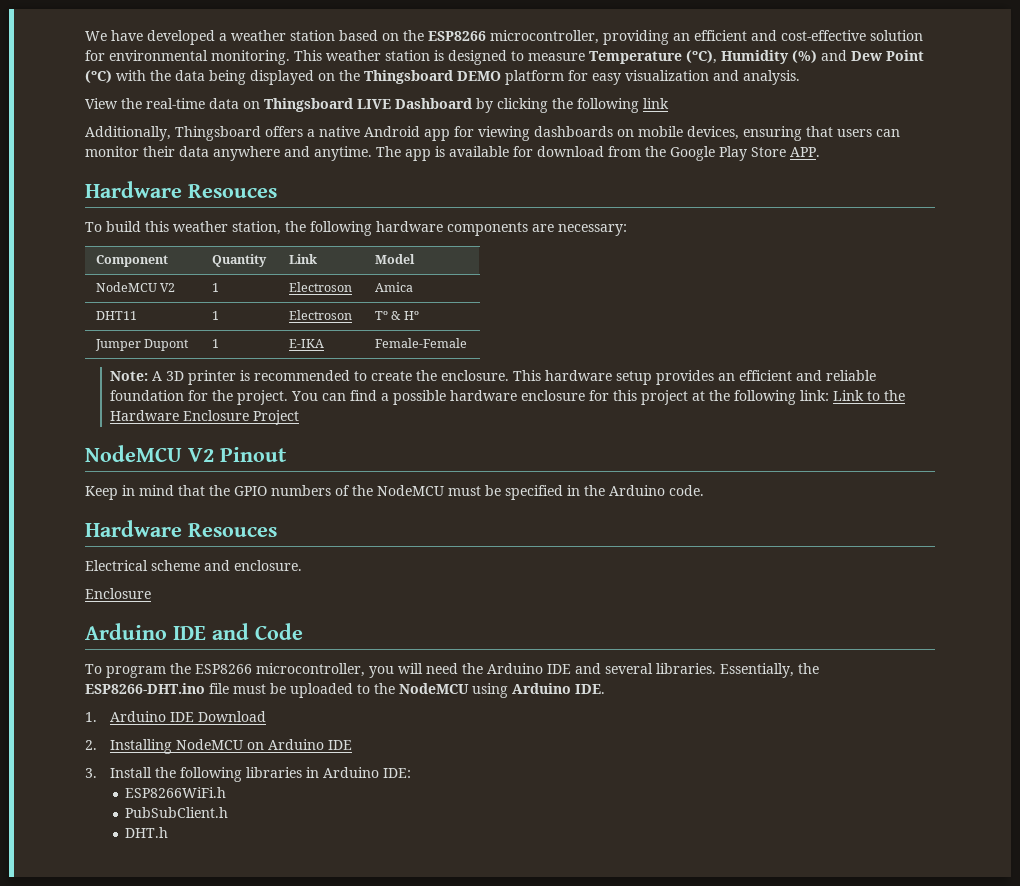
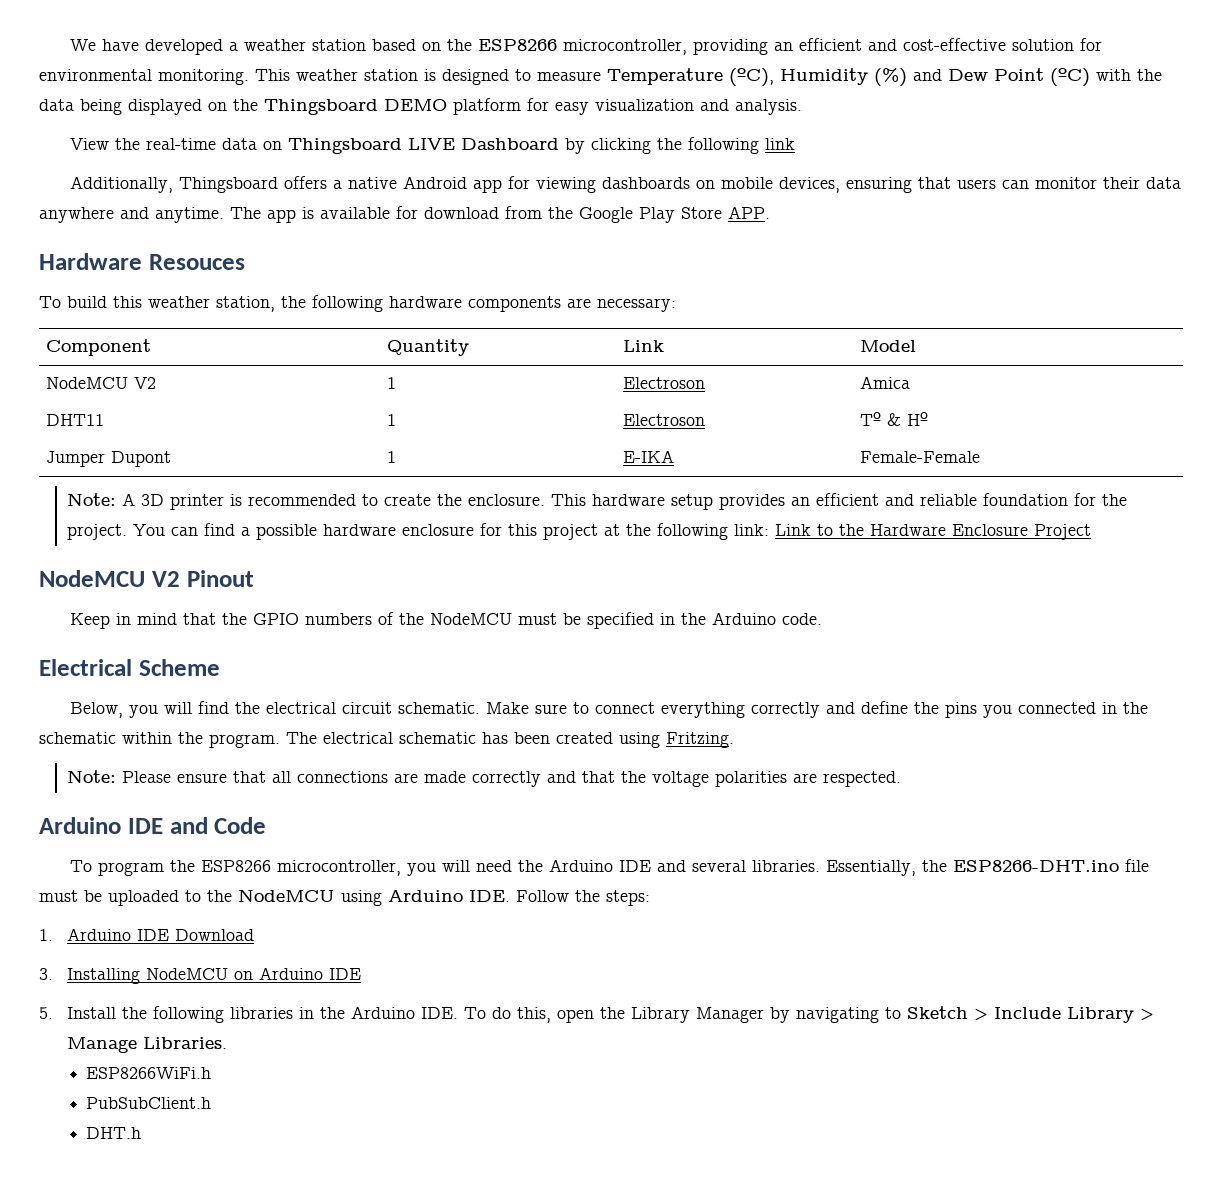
  Keep in mind that the GPIO numbers of the NodeMCU must be specified in the Arduino code.
- Hardware Resouces
- Electrical scheme and enclosure.
- Enclosure
+ Electrical Scheme
+ Below, you will find the electrical circuit schematic. Make sure to connect everything correctly and define the pins you connected in the schematic within the program. The electrical schematic has been created using Fritzing.
+ Note: Please ensure that all connections are made correctly and that the voltage polarities are respected.
- Essentially, the ESP8266-DHT.ino file must be uploaded to the NodeMCU using Arduino IDE.
+ Essentially, the ESP8266-DHT.ino file must be uploaded to the NodeMCU using Arduino IDE. Follow the steps:
- 2. Installing NodeMCU on Arduino IDE
+ 3. Installing NodeMCU on Arduino IDE
- 3. Install the following libraries in Arduino IDE:
+ 5. Install the following libraries in the Arduino IDE. To do this, open the Library Manager by navigating to Sketch > Include Library > Manage Libraries.

